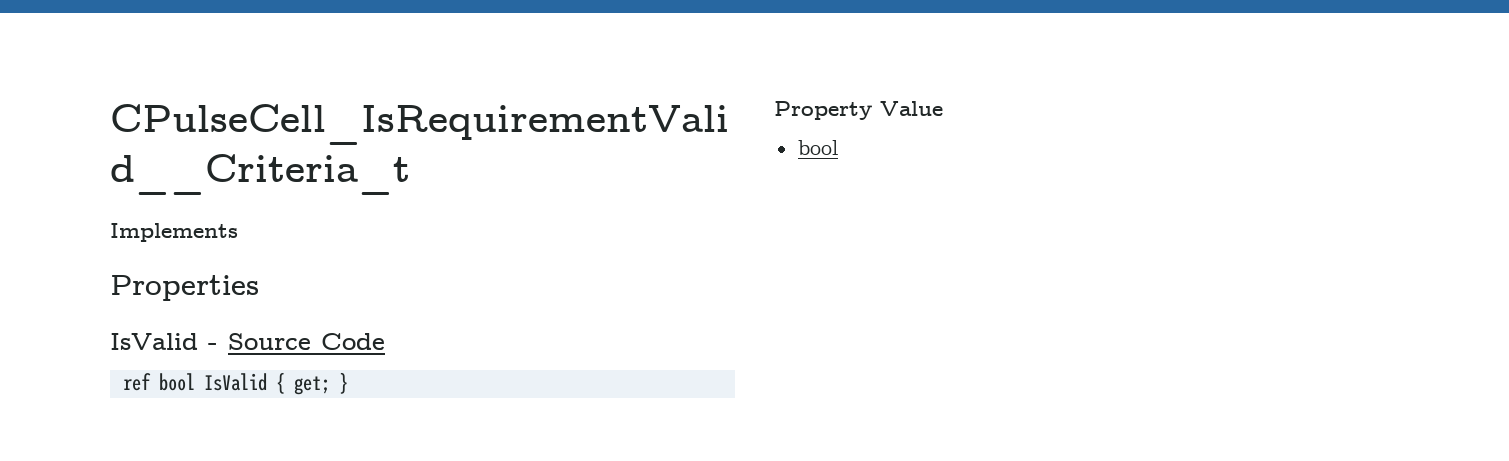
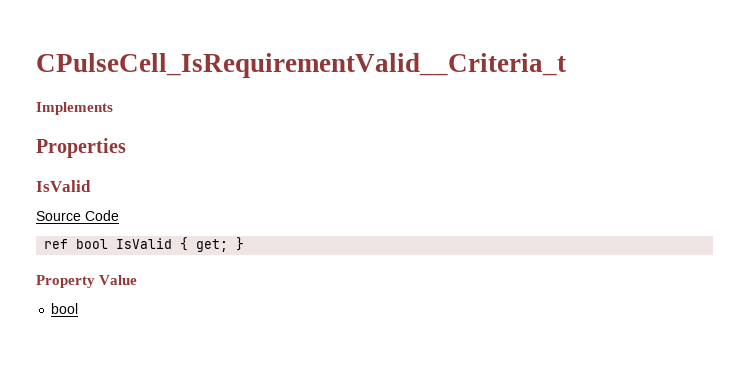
  Properties
- IsValid - Source Code
+ IsValid
+ Source Code

